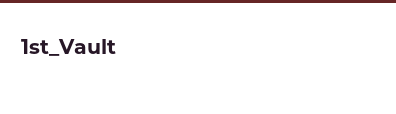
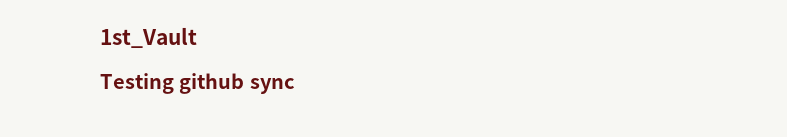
+ Testing github sync

